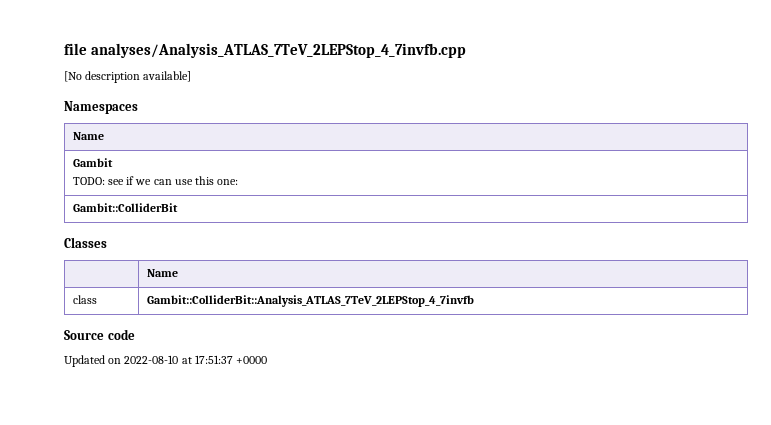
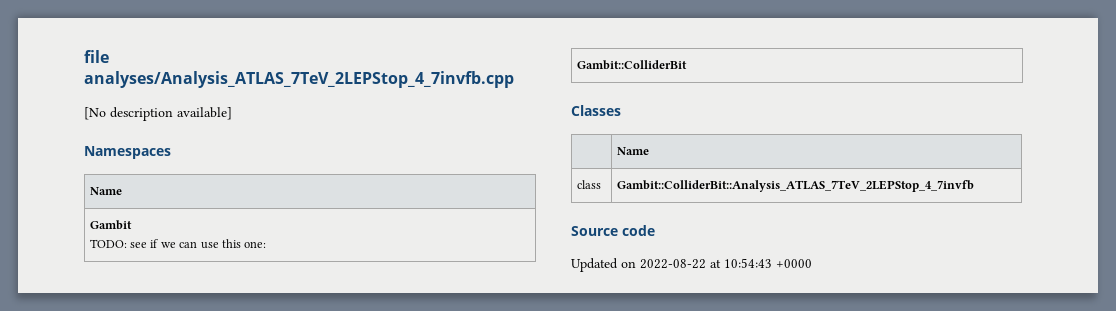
- Updated on 2022-08-10 at 17:51:37 +0000
+ Updated on 2022-08-22 at 10:54:43 +0000

